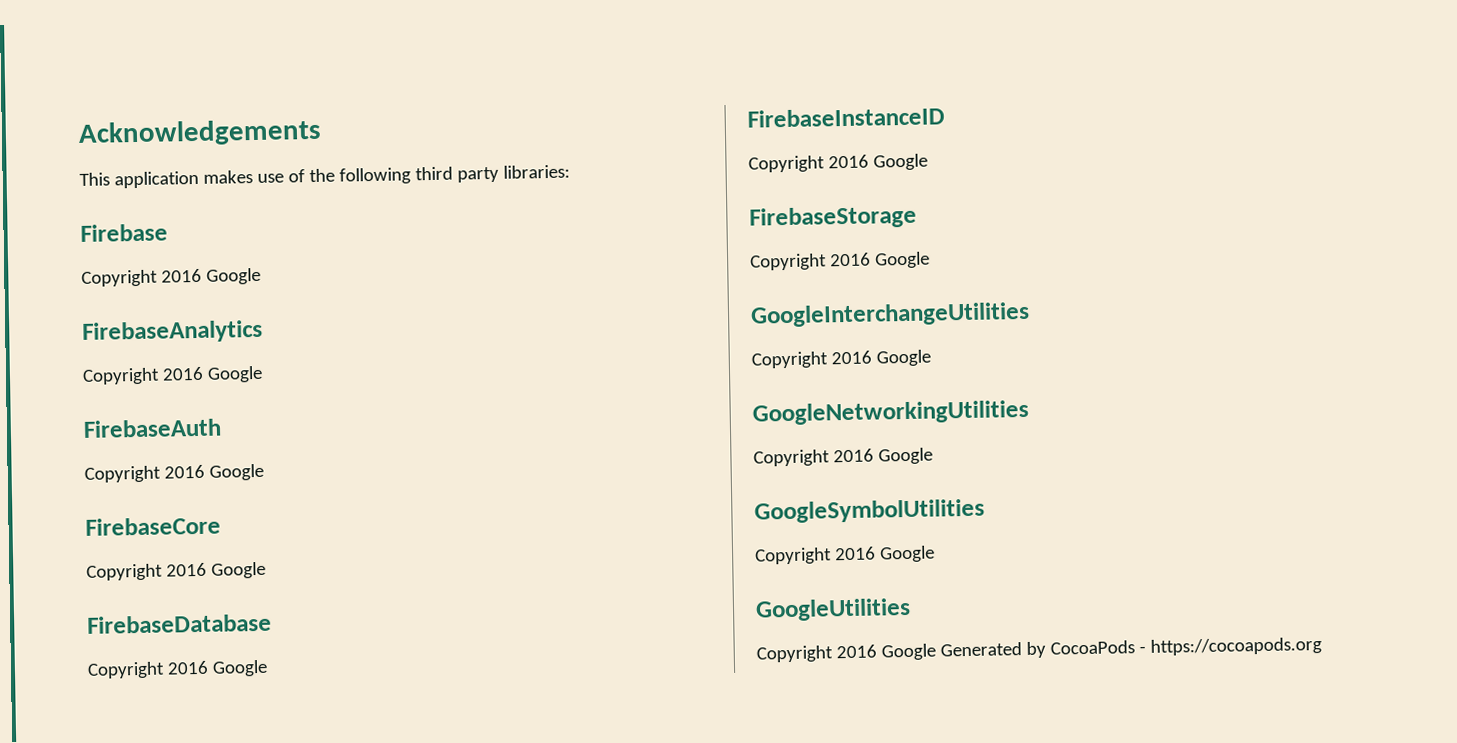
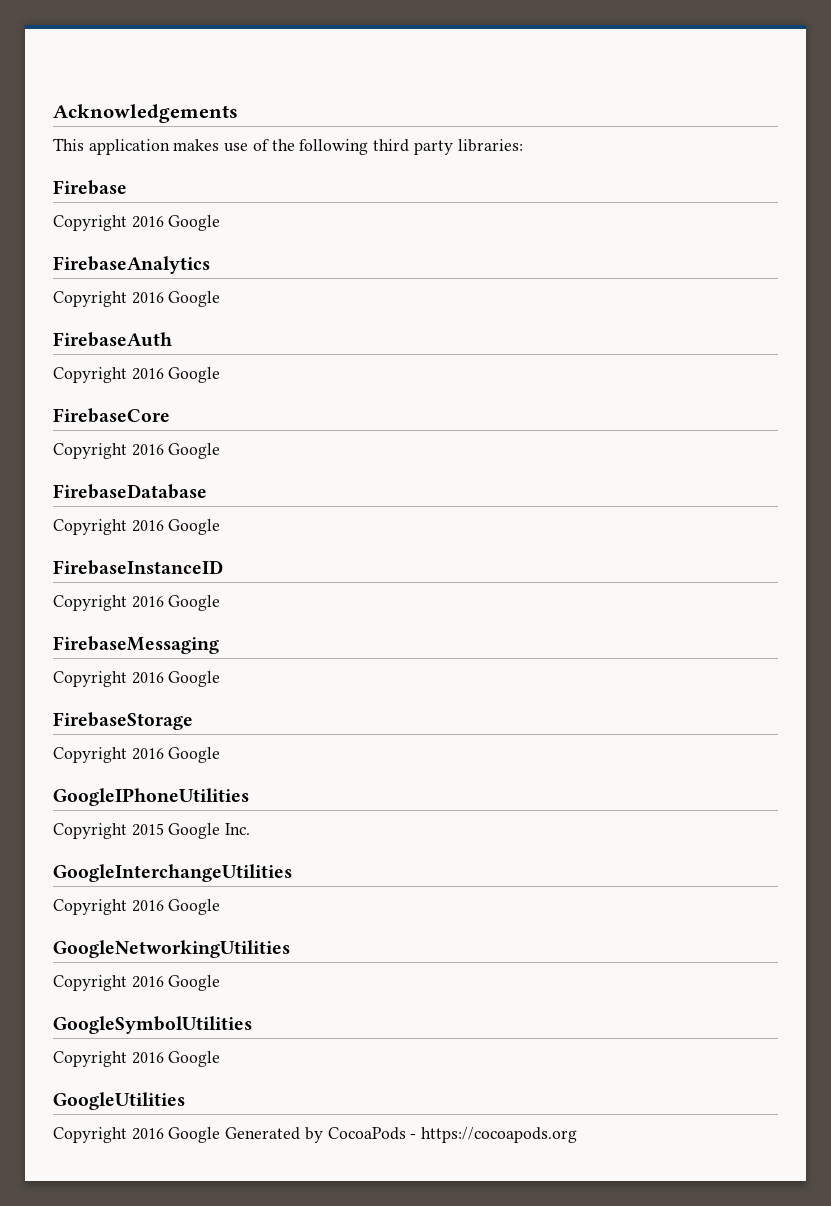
+ FirebaseMessaging
+ Copyright 2016 Google
+ GoogleIPhoneUtilities
+ Copyright 2015 Google Inc.

